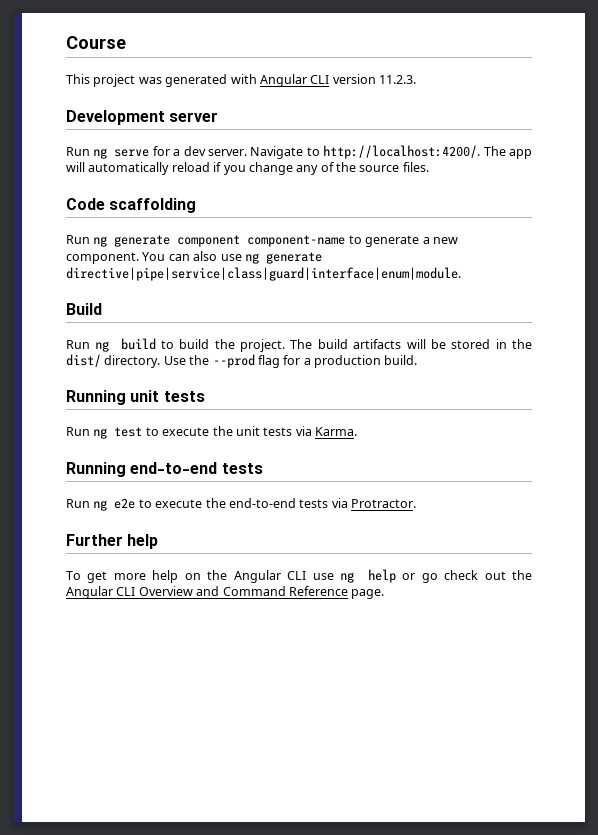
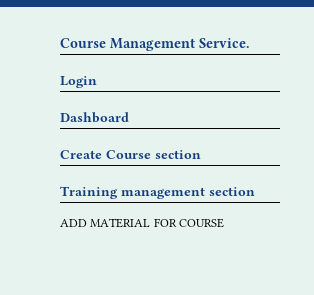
- Course
- This project was generated with Angular CLI version 11.2.3.
- Development server
- Run ng serve for a dev server. Navigate to http://localhost:4200/. The app will automatically reload if you change any of the source files.
- Code scaffolding
- Run ng generate component component-name to generate a new component. You can also use ng generate directive|pipe|service|class|guard|interface|enum|module.
- Build
- Run ng build to build the project. The build artifacts will be stored in the dist/ directory. Use the --prod flag for a production build.
- Running unit tests
- Run ng test to execute the unit tests via Karma.
- Running end-to-end tests
- Run ng e2e to execute the end-to-end tests via Protractor.
- Further help
- To get more help on the Angular CLI use ng help or go check out the Angular CLI Overview and Command Reference page.
+ Course Management Service.
+ Login
+ Dashboard
+ Create Course section
+ Training management section
+ ADD MATERIAL FOR COURSE

